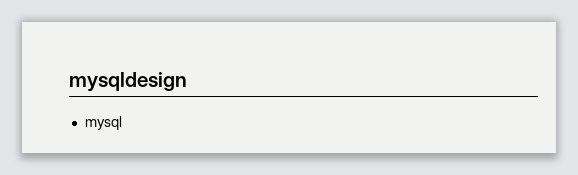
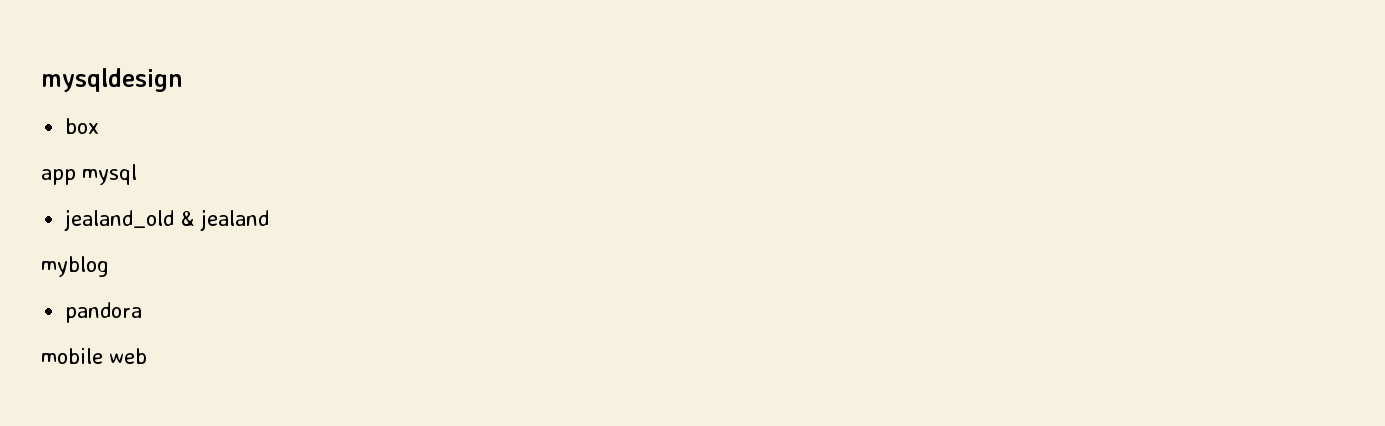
- mysql
+ box
+ app mysql
+ jealand_old & jealand
+ myblog
+ pandora
+ mobile web

